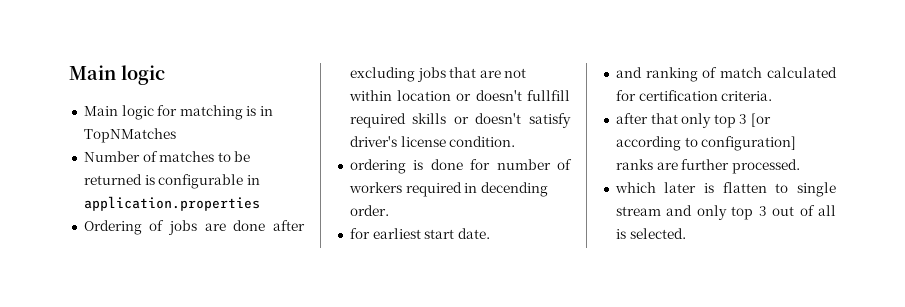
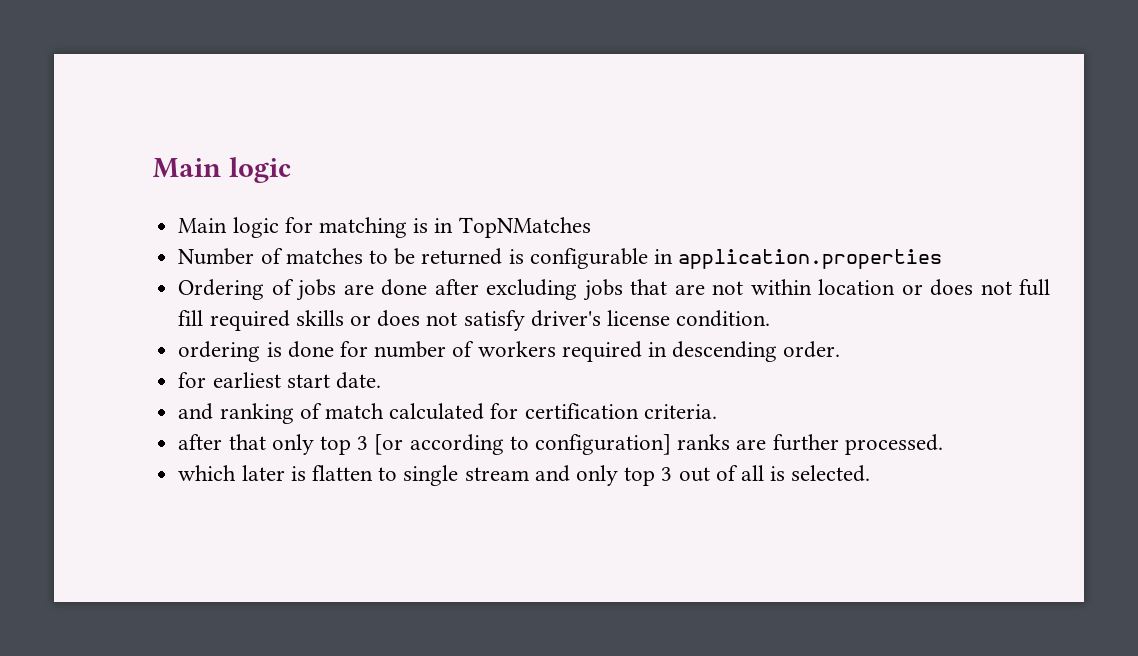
- Ordering of jobs are done after excluding jobs that are not within location or doesn't fullfill required skills or doesn't satisfy driver's license condition.
+ Ordering of jobs are done after excluding jobs that are not within location or does not full fill required skills or does not satisfy driver's license condition.
- ordering is done for number of workers required in decending order.
+ ordering is done for number of workers required in descending order.

